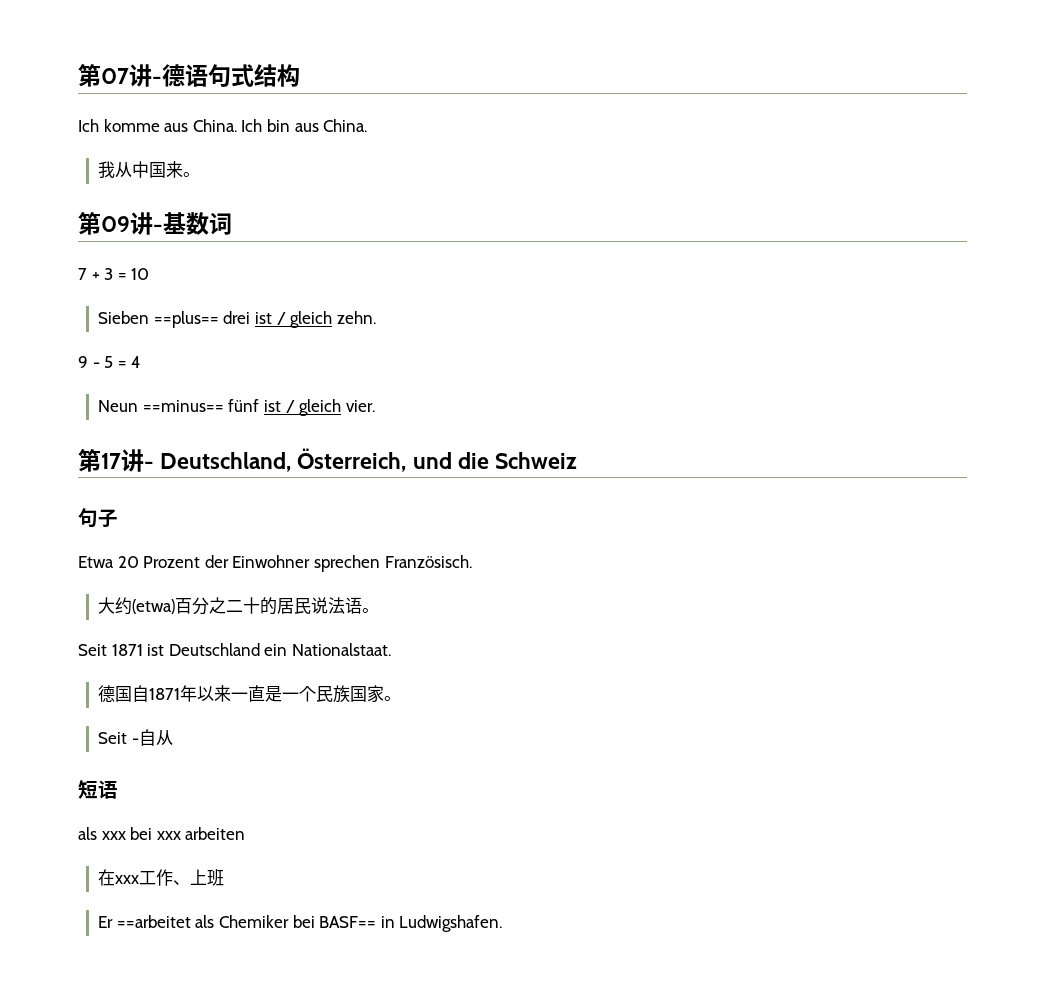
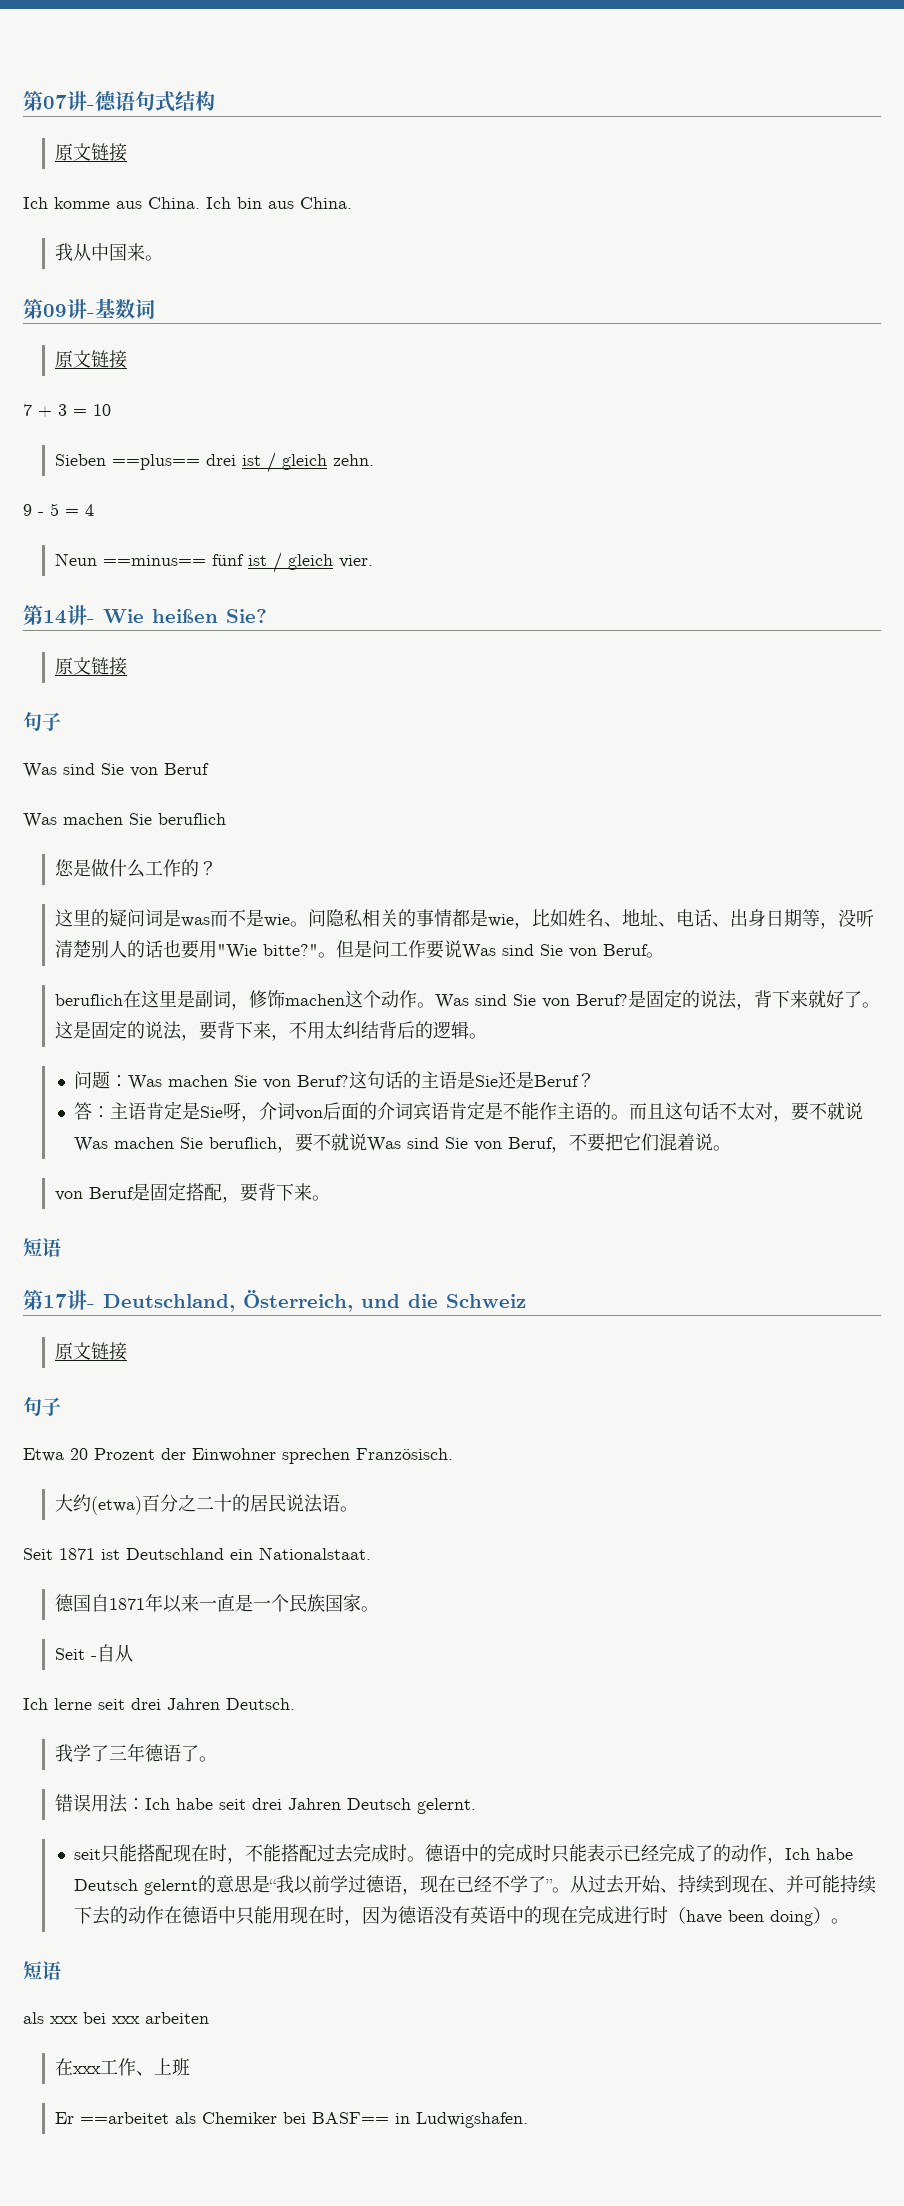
  第07讲-德语句式结构
+ 原文链接
  第09讲-基数词
+ 原文链接
+ 第14讲- Wie heißen Sie?
+ 原文链接
+ 句子
+ Was sind Sie von Beruf
+ Was machen Sie beruflich
+ 您是做什么工作的？
+ 这里的疑问词是was而不是wie。问隐私相关的事情都是wie，比如姓名、地址、电话、出身日期等，没听清楚别人的话也要用"Wie bitte?"。但是问工作要说Was sind Sie von Beruf。
+ beruflich在这里是副词，修饰machen这个动作。Was sind Sie von Beruf?是固定的说法，背下来就好了。这是固定的说法，要背下来，不用太纠结背后的逻辑。
+ 问题：Was machen Sie von Beruf?这句话的主语是Sie还是Beruf？
+ 答：主语肯定是Sie呀，介词von后面的介词宾语肯定是不能作主语的。而且这句话不太对，要不就说Was machen Sie beruflich，要不就说Was sind Sie von Beruf，不要把它们混着说。
+ von Beruf是固定搭配，要背下来。
+ 短语
  第17讲- Deutschland, Österreich, und die Schweiz
+ 原文链接
+ Ich lerne seit drei Jahren Deutsch.
+ 我学了三年德语了。
+ 错误用法：Ich habe seit drei Jahren Deutsch gelernt.
+ seit只能搭配现在时，不能搭配过去完成时。德语中的完成时只能表示已经完成了的动作，Ich habe Deutsch gelernt的意思是“我以前学过德语，现在已经不学了”。从过去开始、持续到现在、并可能持续下去的动作在德语中只能用现在时，因为德语没有英语中的现在完成进行时（have been doing）。

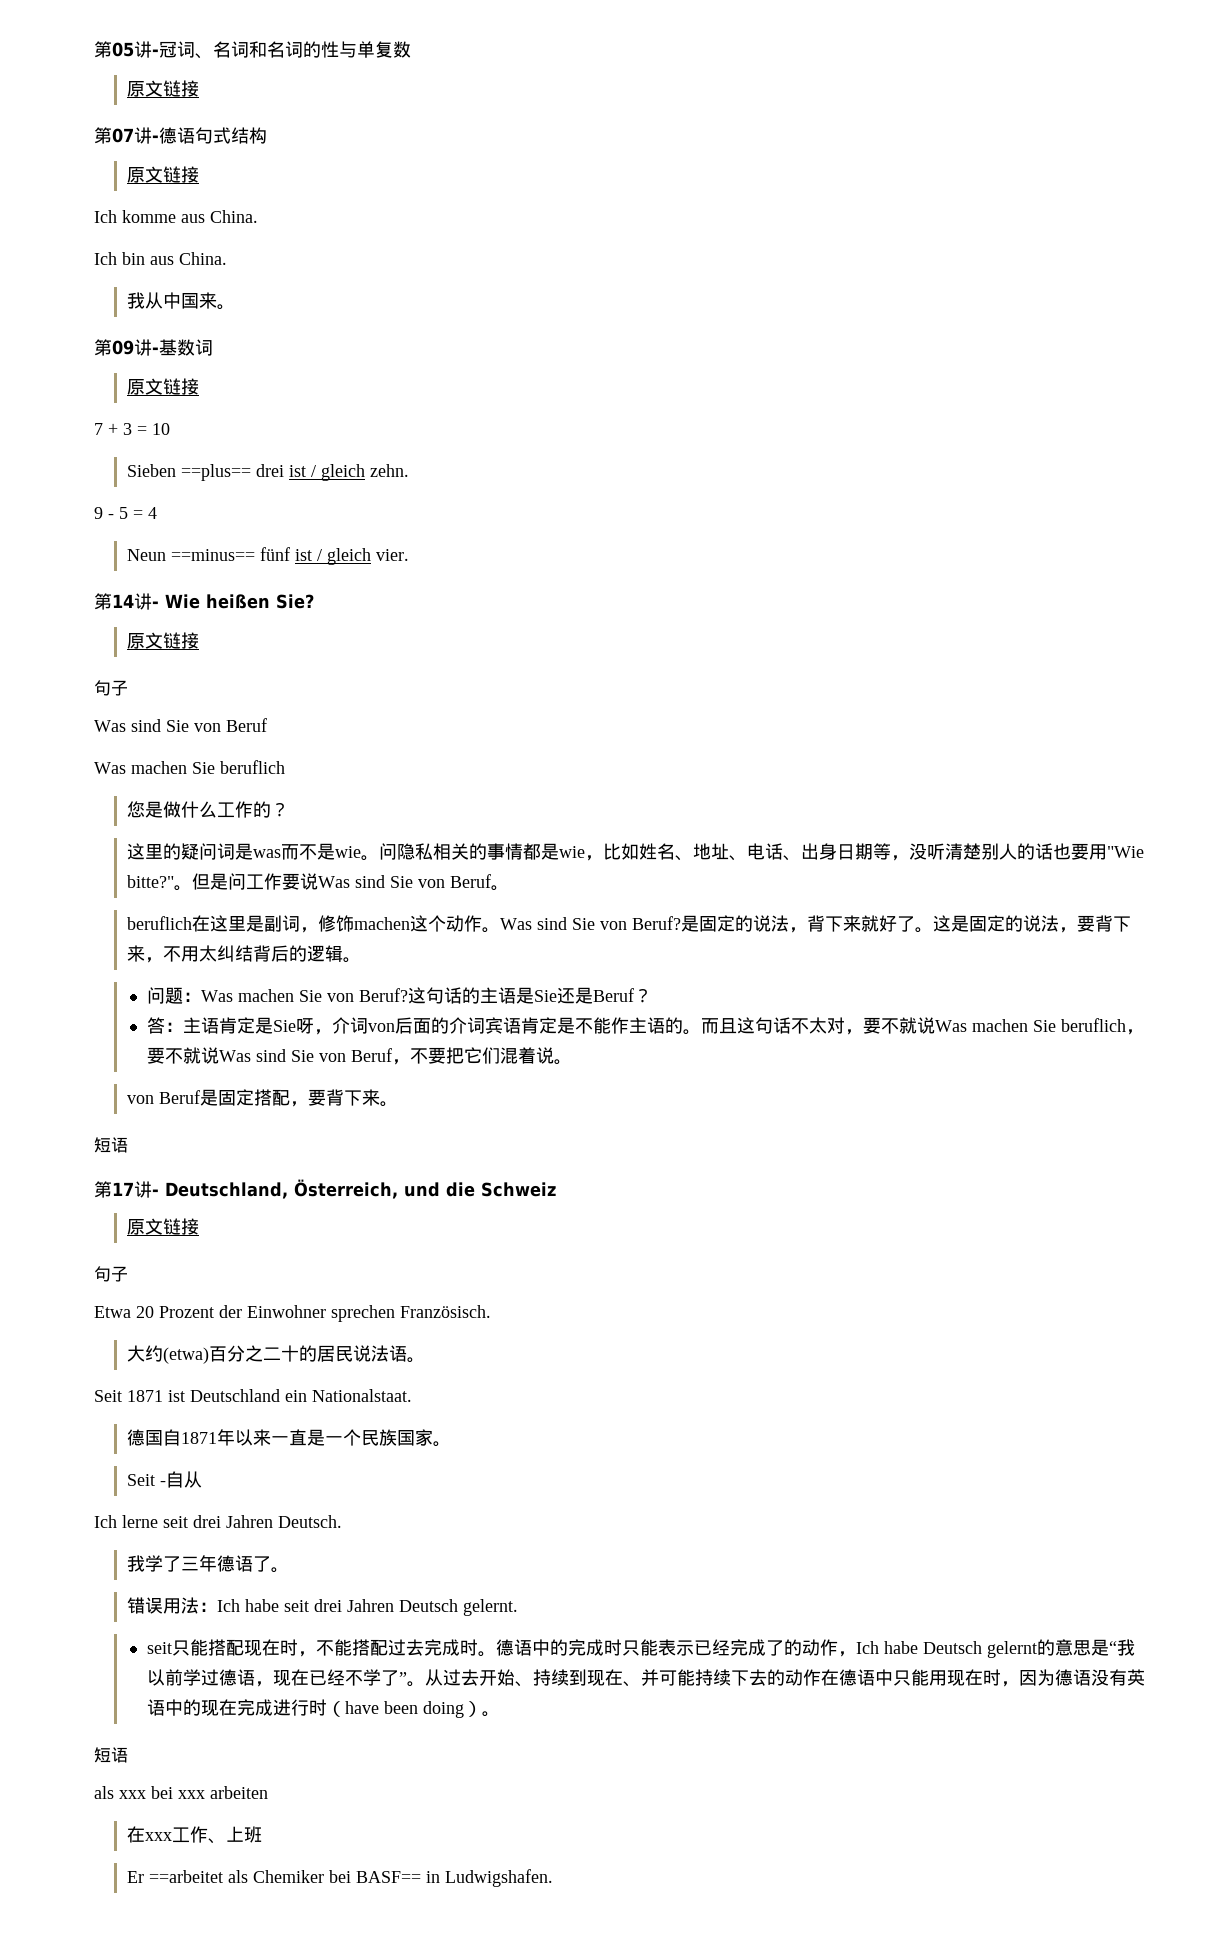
+ 第05讲-冠词、名词和名词的性与单复数
+ 原文链接
- Ich komme aus China. Ich bin aus China.
+ Ich komme aus China.
+ Ich bin aus China.

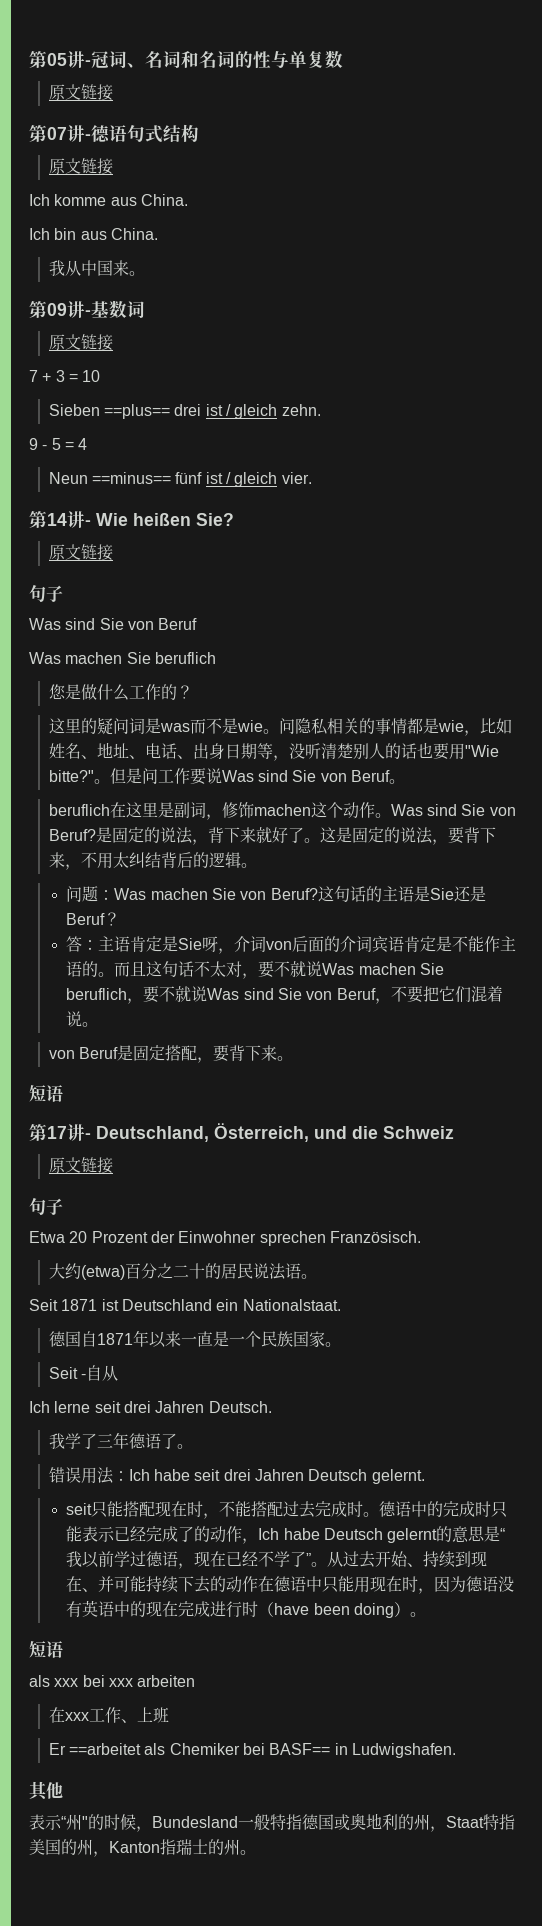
+ 其他
+ 表示“州"的时候，Bundesland一般特指德国或奥地利的州，Staat特指美国的州，Kanton指瑞士的州。

